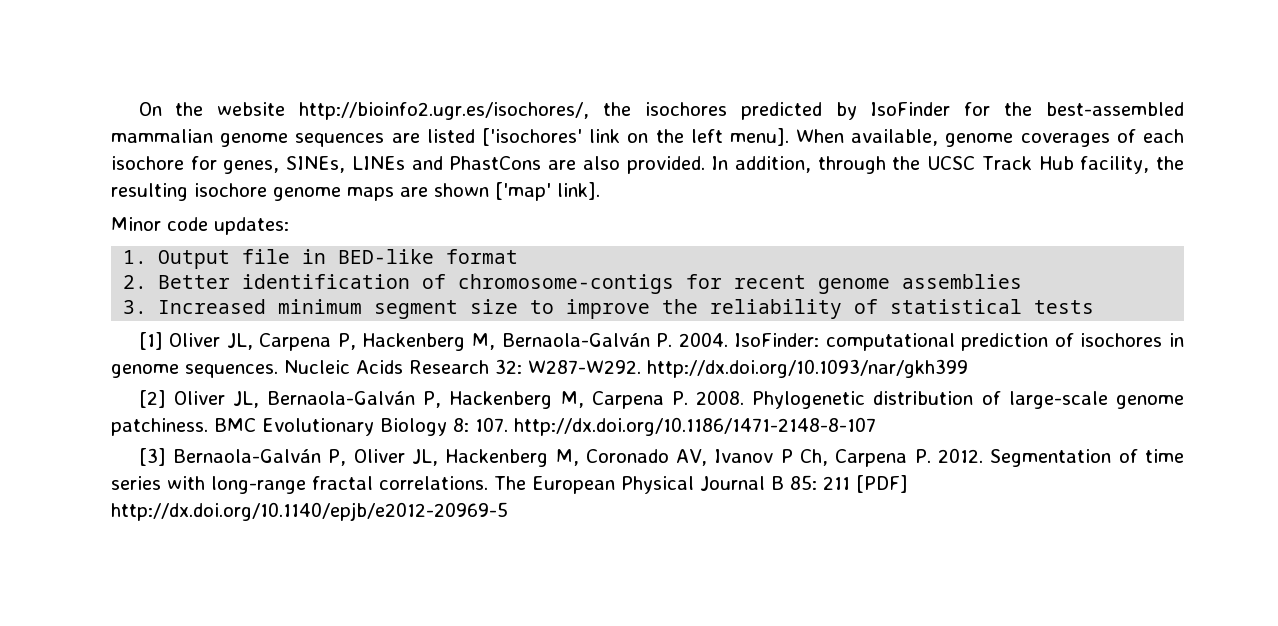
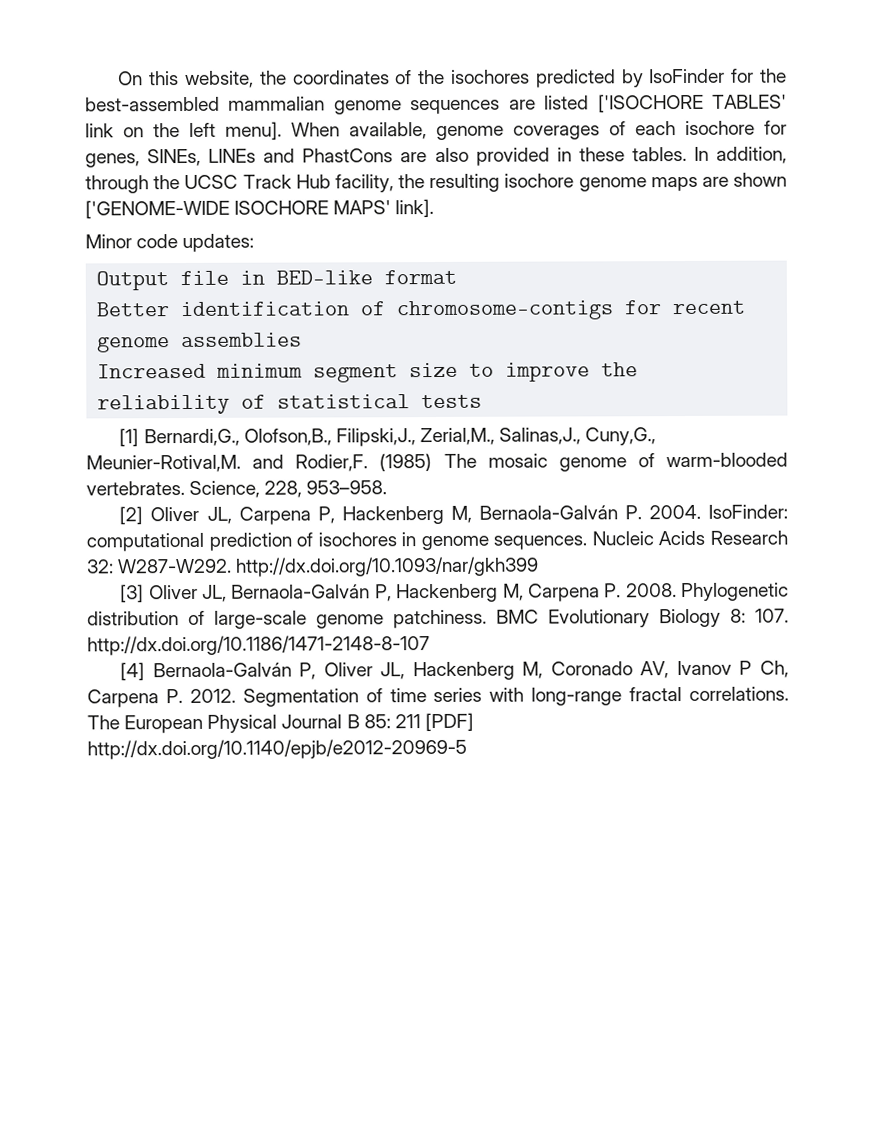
- On the website http://bioinfo2.ugr.es/isochores/, the isochores predicted by IsoFinder for the best-assembled mammalian genome sequences are listed ['isochores' link on the left menu].
+ On this website, the coordinates of the isochores predicted by IsoFinder for the best-assembled mammalian genome sequences are listed ['ISOCHORE TABLES' link on the left menu].
- When available, genome coverages of each isochore for genes, SINEs, LINEs and PhastCons are also provided.
+ When available, genome coverages of each isochore for genes, SINEs, LINEs and PhastCons are also provided in these tables.
- In addition, through the UCSC Track Hub facility, the resulting isochore genome maps are shown ['map' link].
+ In addition, through the UCSC Track Hub facility, the resulting isochore genome maps are shown ['GENOME-WIDE ISOCHORE MAPS' link].
- 1. Output file in BED-like format
+ Output file in BED-like format
- 2. Better identification of chromosome-contigs for recent genome assemblies
+ Better identification of chromosome-contigs for recent genome assemblies
- 3. Increased minimum segment size to improve the reliability of statistical tests
+ Increased minimum segment size to improve the reliability of statistical tests
- [1] Oliver JL, Carpena P, Hackenberg M, Bernaola-Galván P. 2004.
+ [1] Bernardi,G., Olofson,B., Filipski,J., Zerial,M., Salinas,J., Cuny,G., Meunier-Rotival,M. and Rodier,F. (1985) The mosaic genome of warm-blooded vertebrates. Science, 228, 953–958.
+ [2] Oliver JL, Carpena P, Hackenberg M, Bernaola-Galván P. 2004.
- [2] Oliver JL, Bernaola-Galván P, Hackenberg M, Carpena P. 2008.
+ [3] Oliver JL, Bernaola-Galván P, Hackenberg M, Carpena P. 2008.
- [3] Bernaola-Galván P, Oliver JL, Hackenberg M, Coronado AV, Ivanov P Ch, Carpena P. 2012.
+ [4] Bernaola-Galván P, Oliver JL, Hackenberg M, Coronado AV, Ivanov P Ch, Carpena P. 2012.

